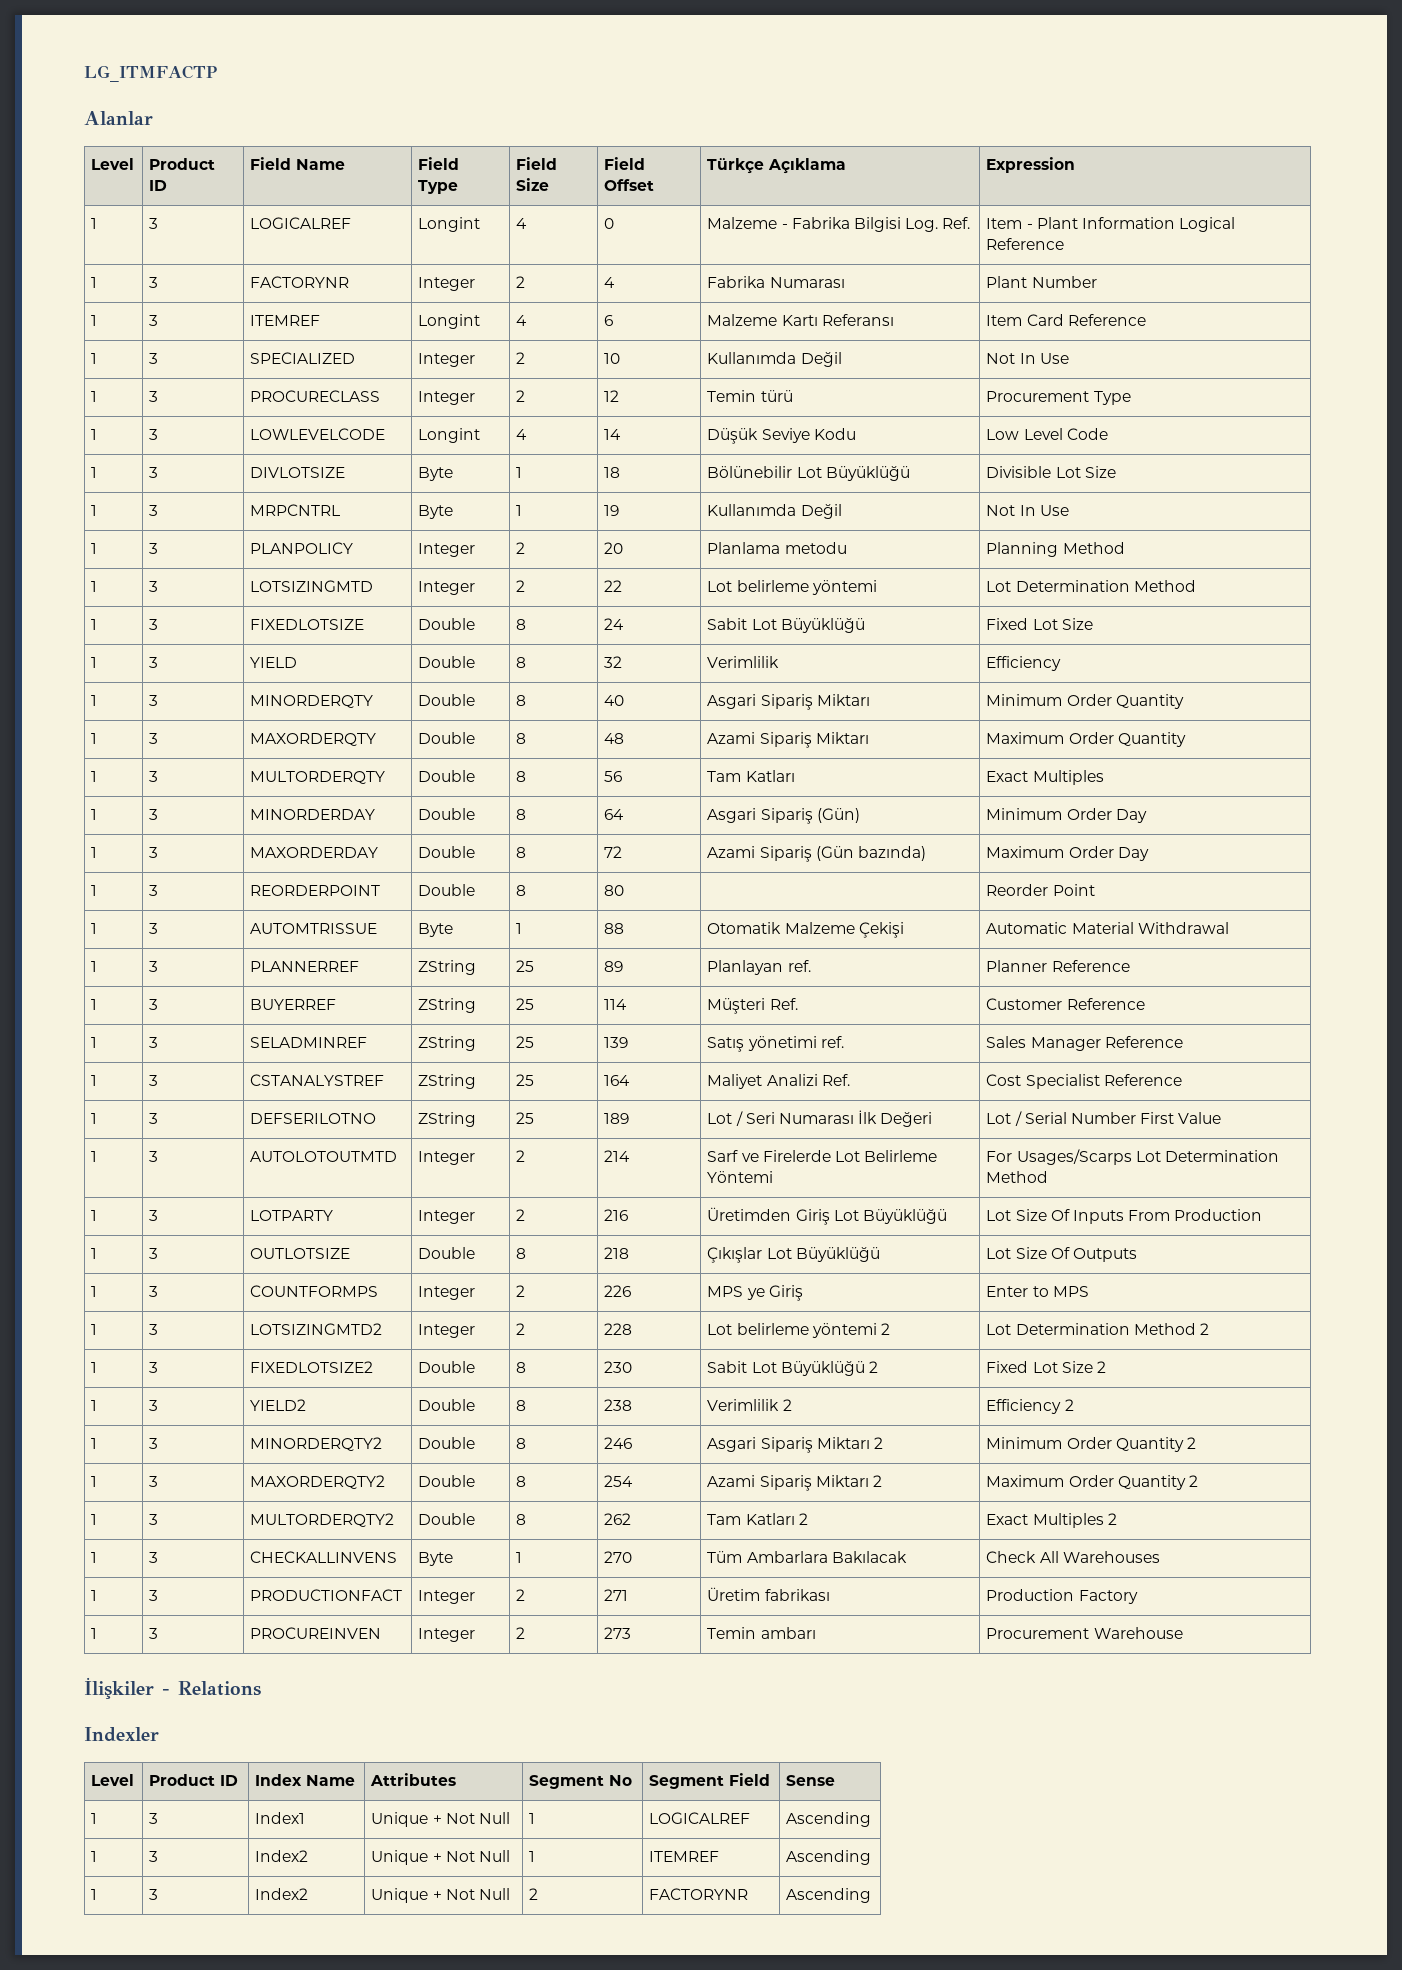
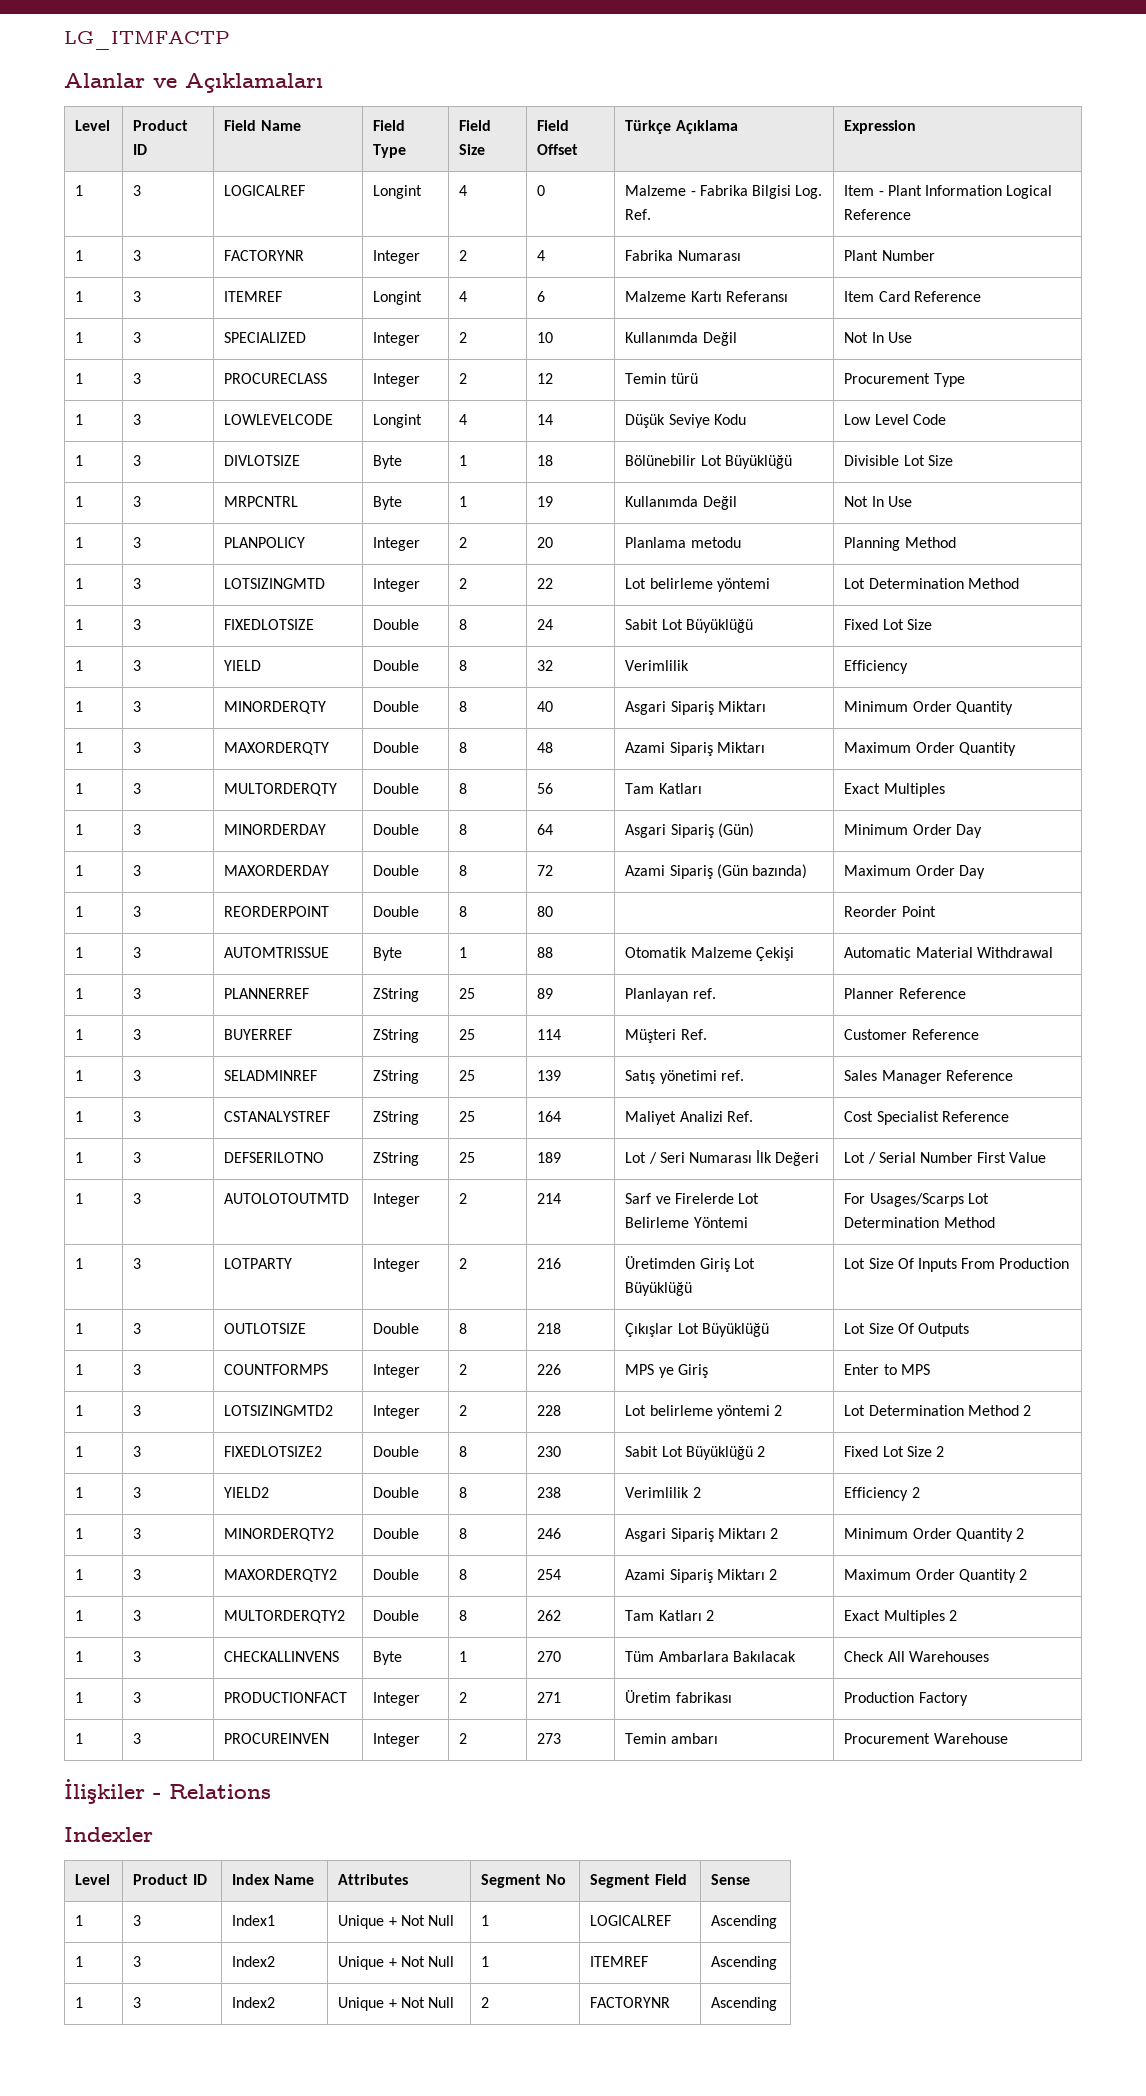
- Alanlar
+ Alanlar ve Açıklamaları

